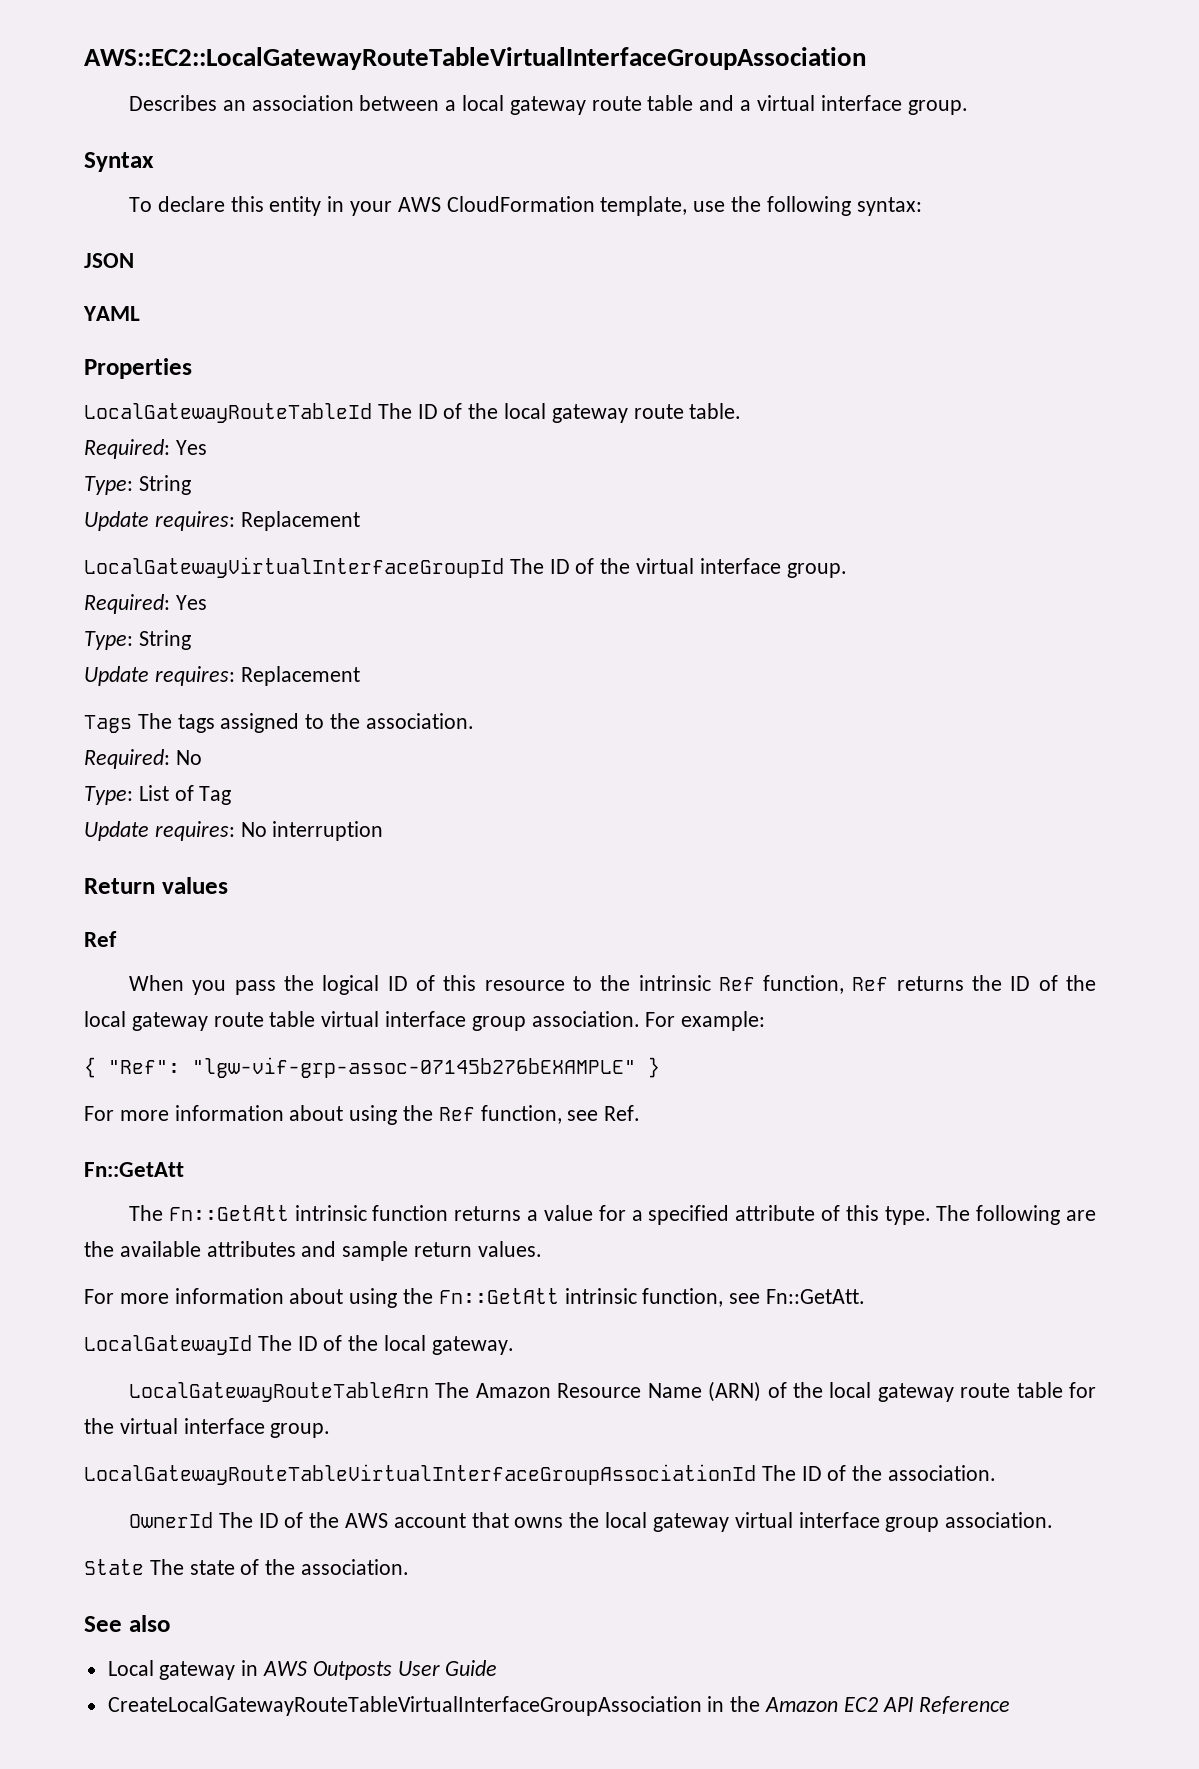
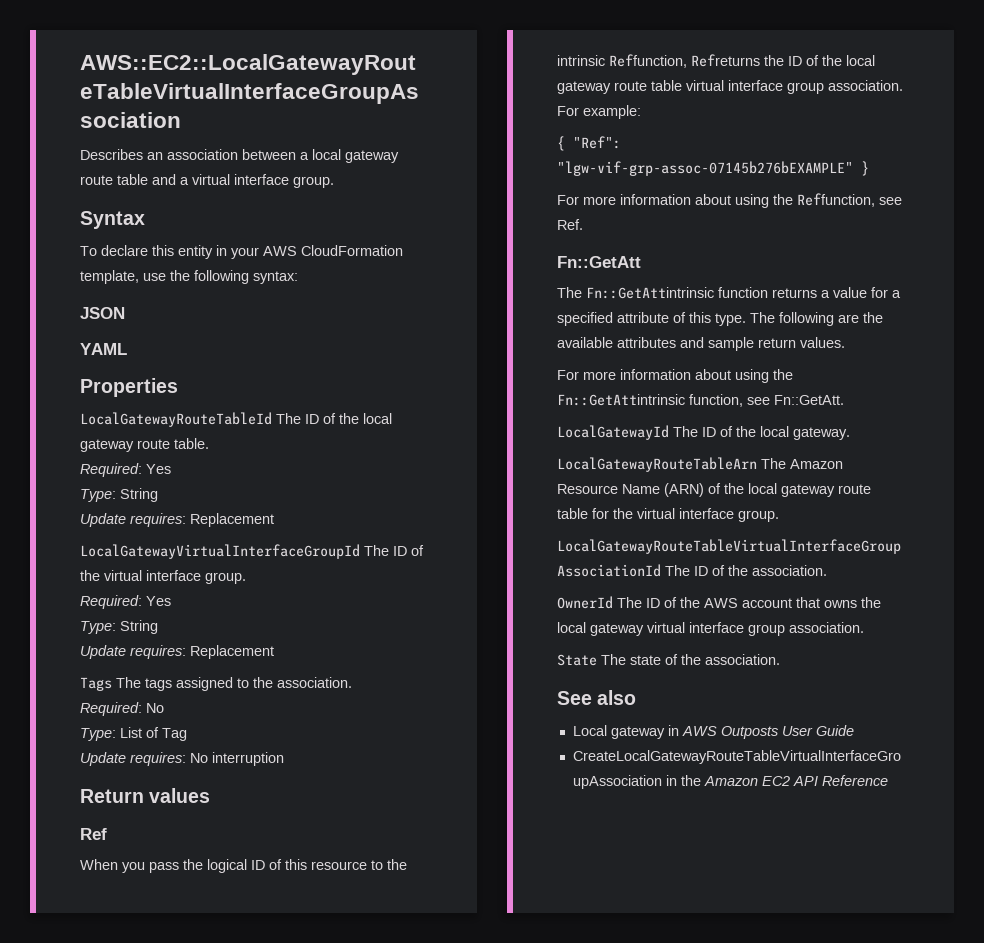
- When you pass the logical ID of this resource to the intrinsic Ref function, Ref returns the ID of the local gateway route table virtual interface group association.
+ When you pass the logical ID of this resource to the intrinsic Reffunction, Refreturns the ID of the local gateway route table virtual interface group association.
- For more information about using the Ref function, see Ref.
+ For more information about using the Reffunction, see Ref.
- The Fn::GetAtt intrinsic function returns a value for a specified attribute of this type.
+ The Fn::GetAttintrinsic function returns a value for a specified attribute of this type.
- For more information about using the Fn::GetAtt intrinsic function, see Fn::GetAtt.
+ For more information about using the Fn::GetAttintrinsic function, see Fn::GetAtt.

